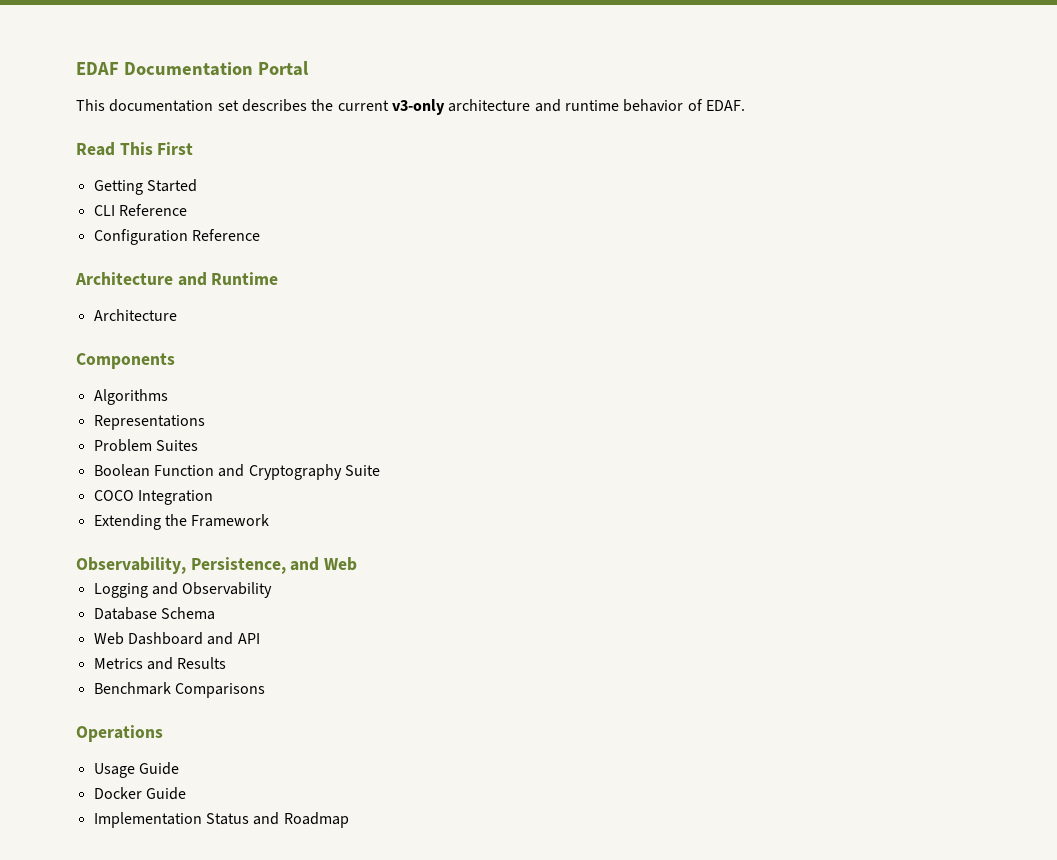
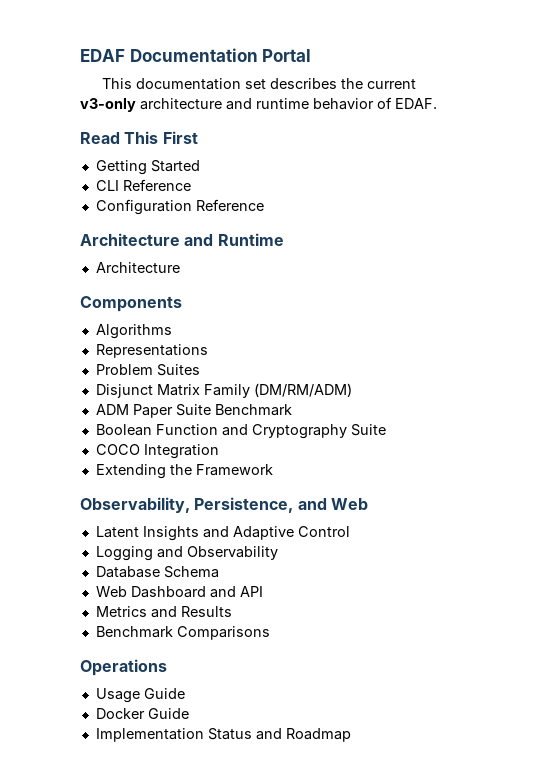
+ Disjunct Matrix Family (DM/RM/ADM)
+ ADM Paper Suite Benchmark
+ Latent Insights and Adaptive Control

